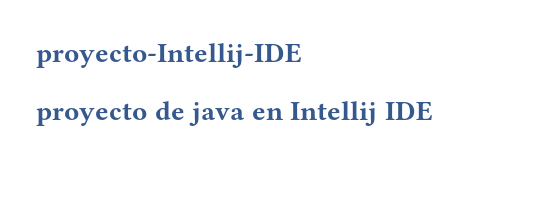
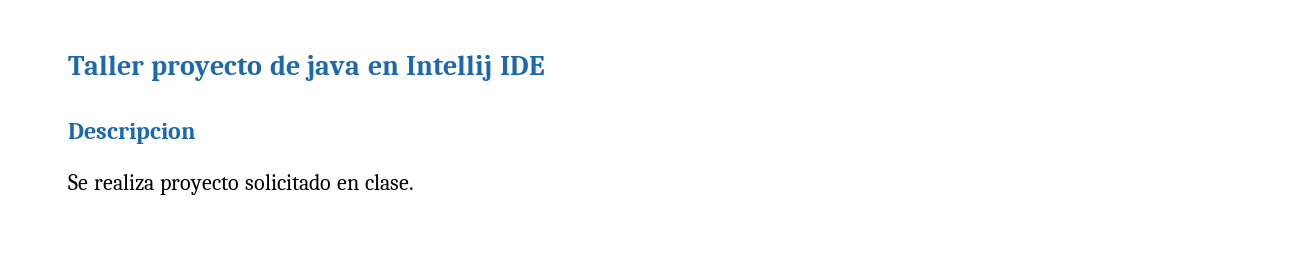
- proyecto-Intellij-IDE
- proyecto de java en Intellij IDE
+ Taller proyecto de java en Intellij IDE
+ Descripcion
+ Se realiza proyecto solicitado en clase.

